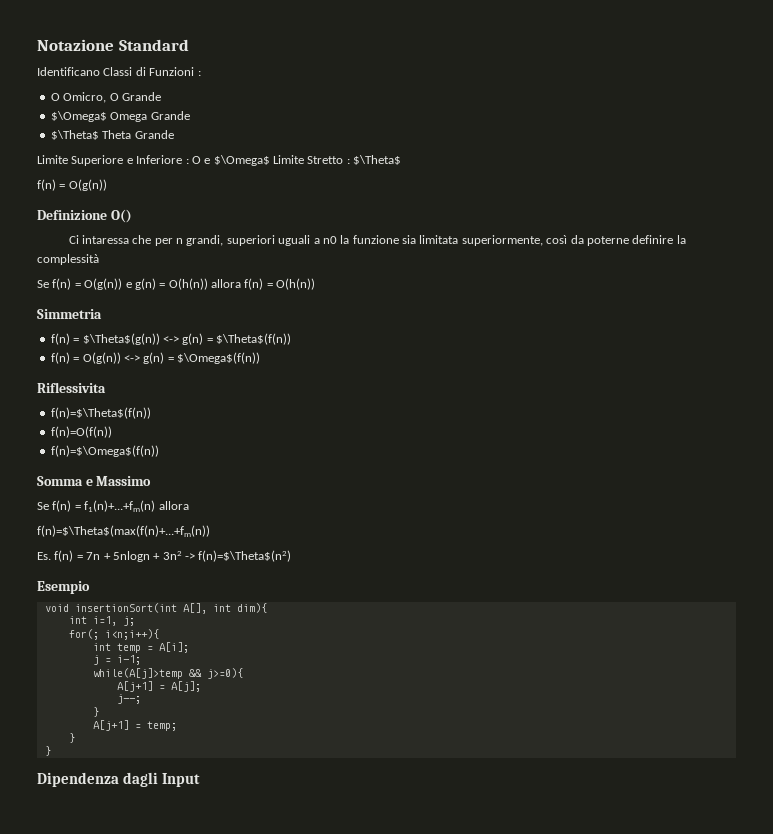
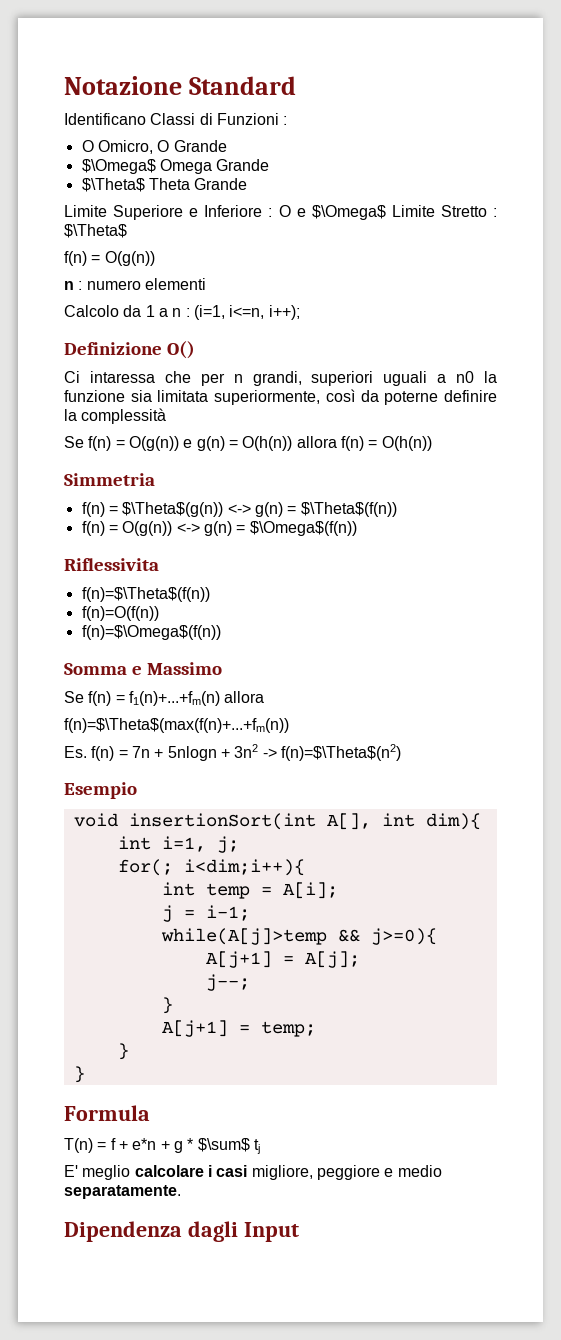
+ n : numero elementi
+ Calcolo da 1 a n : (i=1, i<=n, i++);
- for(; i<n;i++){
+ for(; i<dim;i++){
+ Formula
+ T(n) = f + e*n + g * $\sum$ tj
+ E' meglio calcolare i casi migliore, peggiore e medio separatamente.

